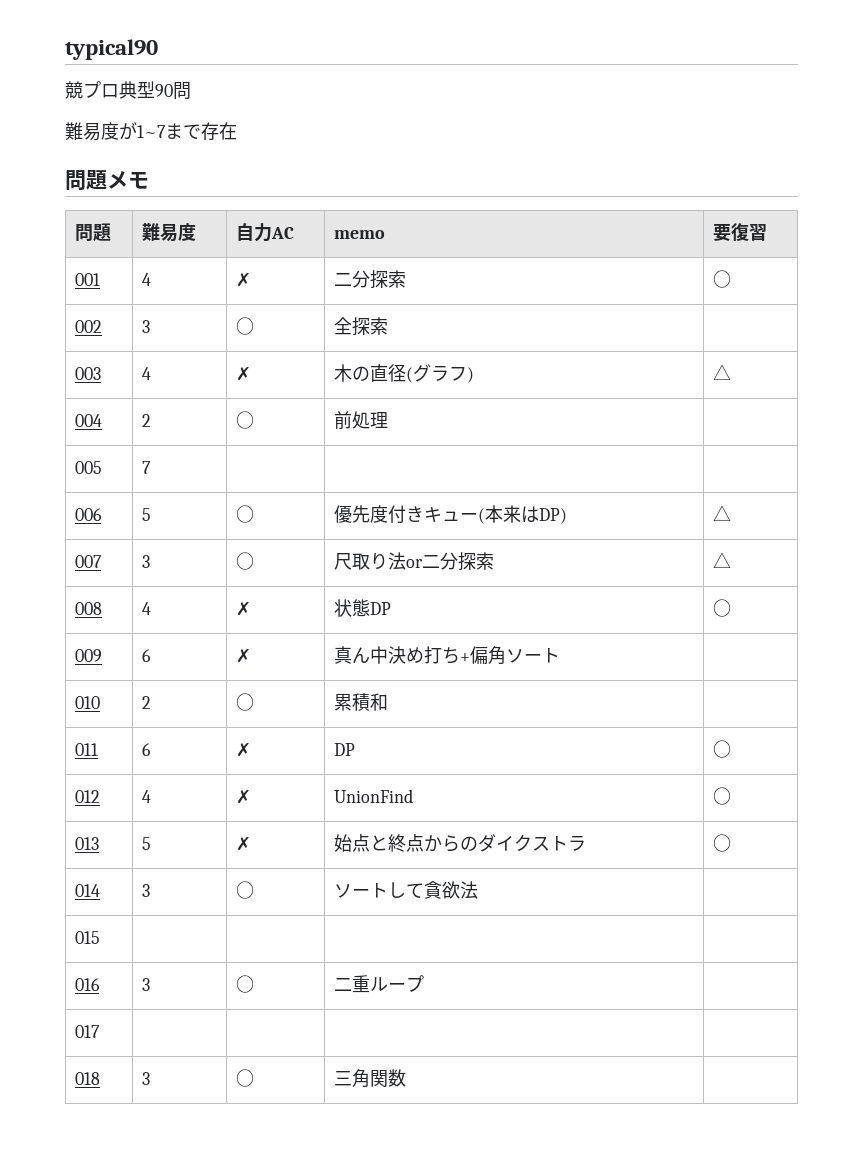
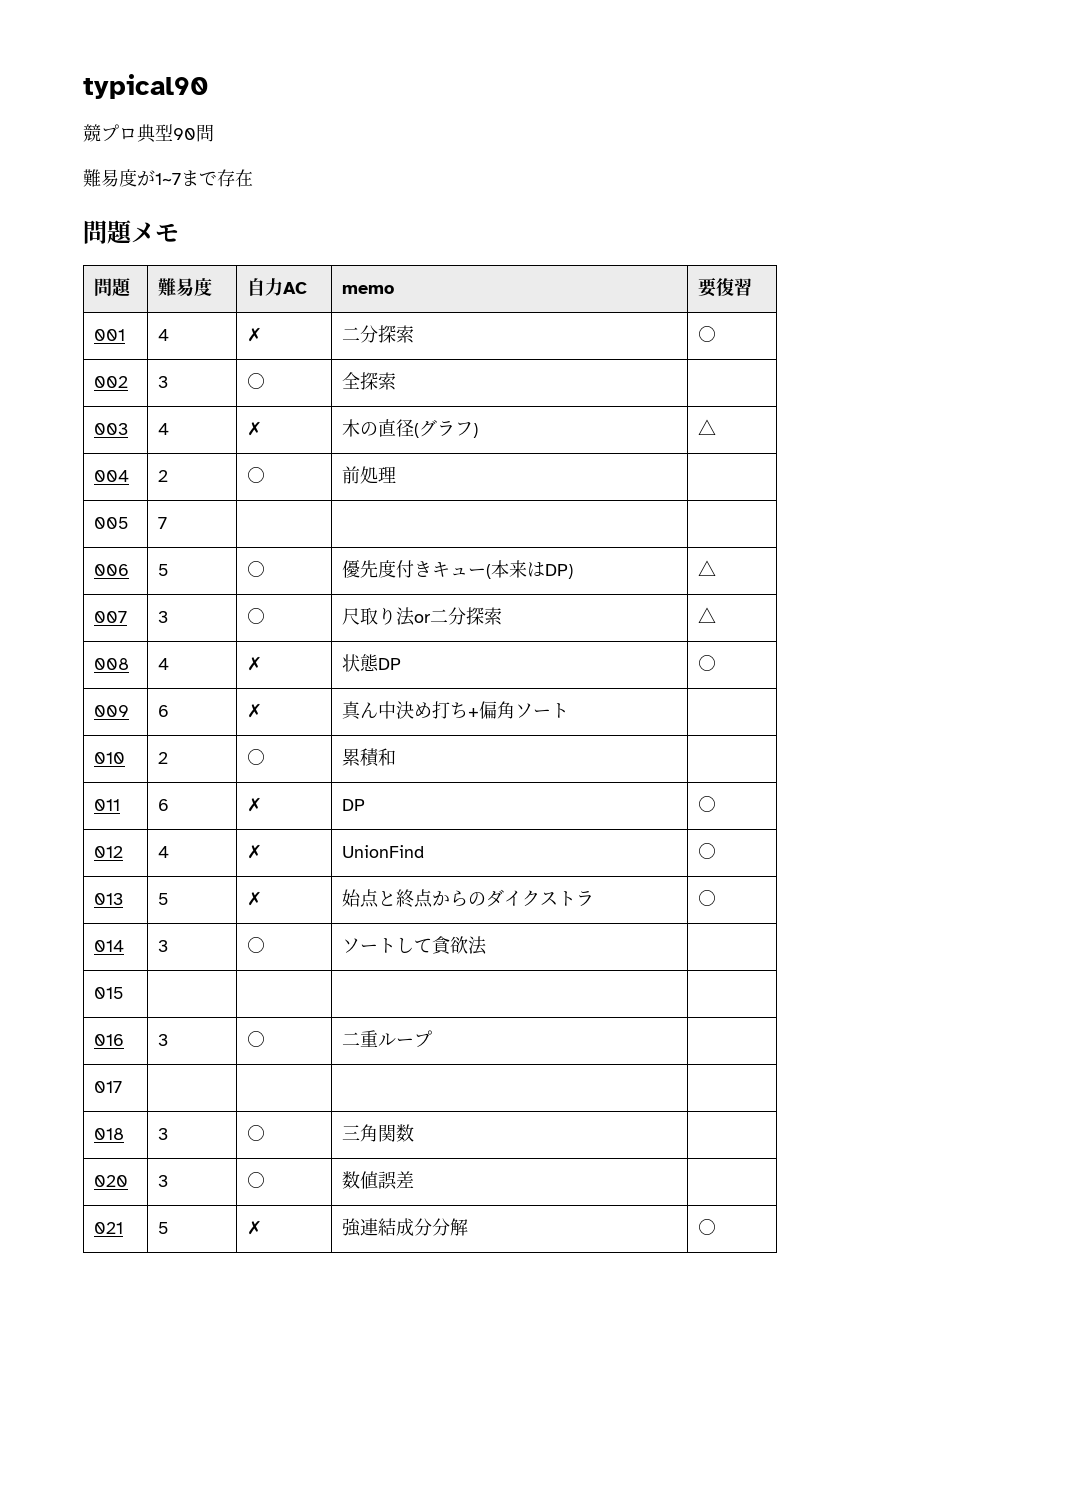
+ 020 | 3 | ○ | 数値誤差 |
+ 021 | 5 | ✗ | 強連結成分分解 | ○

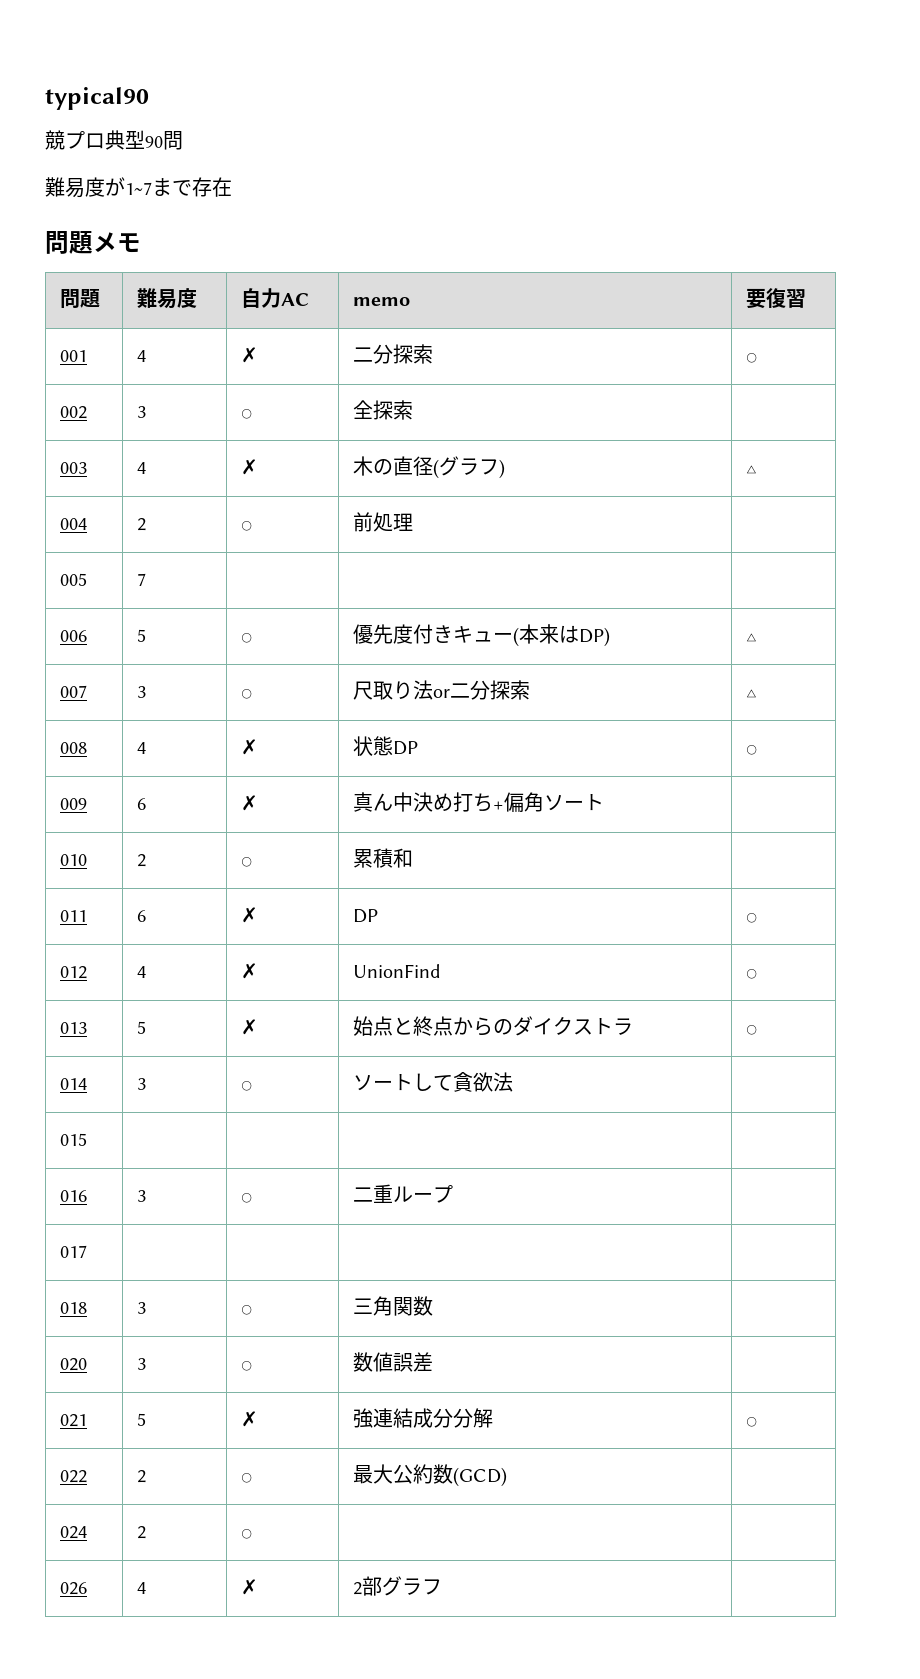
+ 022 | 2 | ○ | 最大公約数(GCD) |
+ 024 | 2 | ○ | |
+ 026 | 4 | ✗ | 2部グラフ |

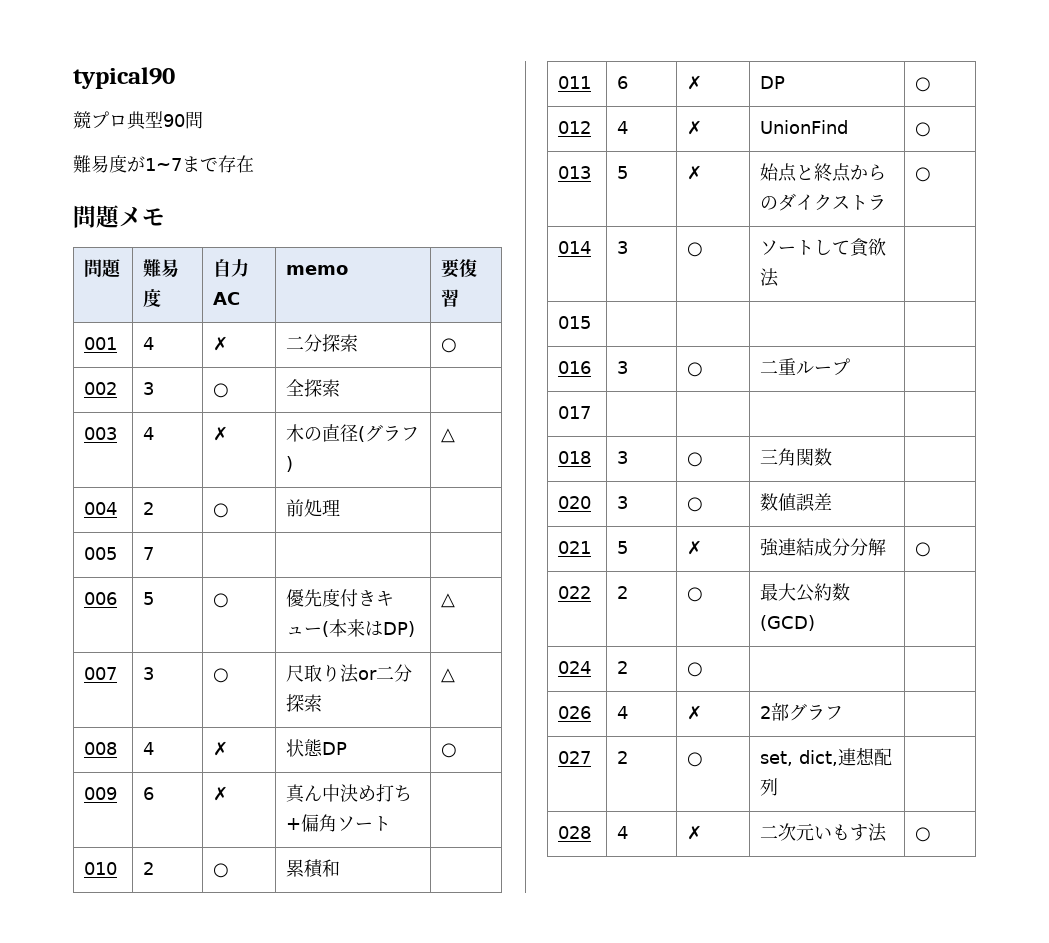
+ 027 | 2 | ○ | set, dict,連想配列 |
+ 028 | 4 | ✗ | 二次元いもす法 | ○

